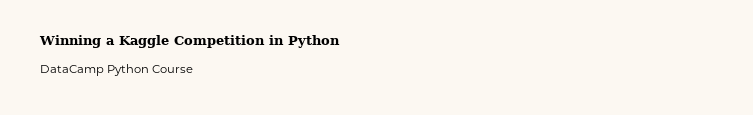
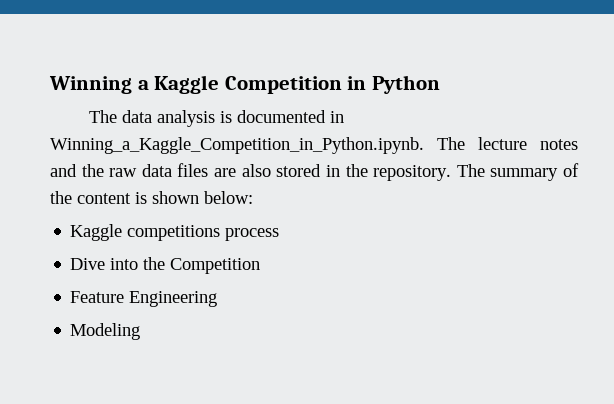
- DataCamp Python Course
+ The data analysis is documented in Winning_a_Kaggle_Competition_in_Python.ipynb. The lecture notes and the raw data files are also stored in the repository. The summary of the content is shown below:
+ Kaggle competitions process
+ Dive into the Competition
+ Feature Engineering
+ Modeling

